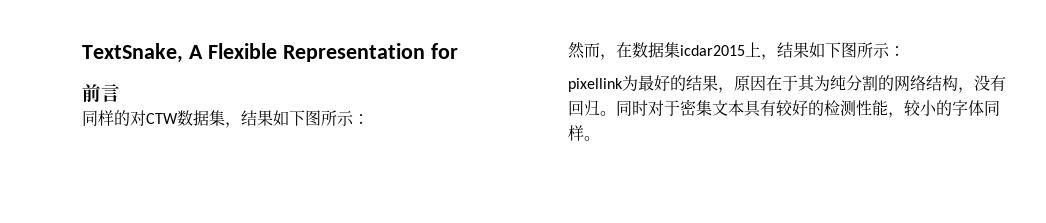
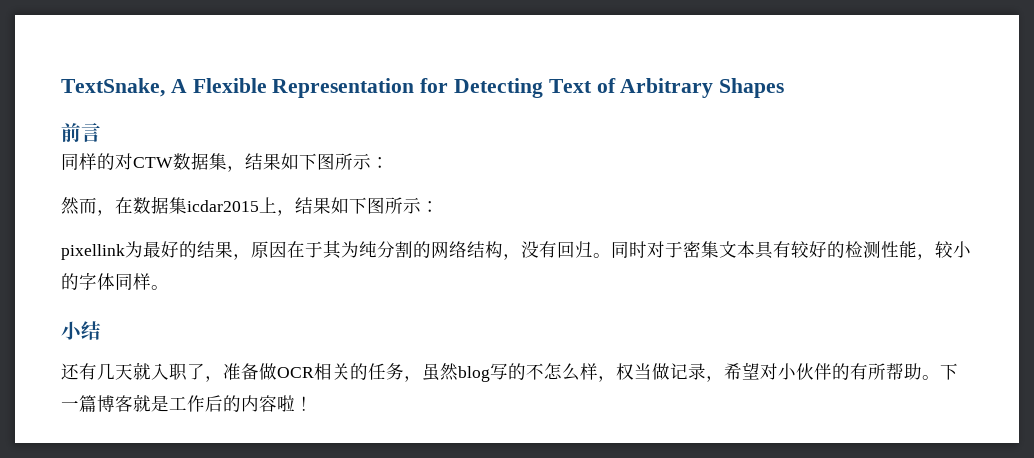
- TextSnake, A Flexible Representation for
+ TextSnake, A Flexible Representation for Detecting Text of Arbitrary Shapes
+ 小结
+ 还有几天就入职了，准备做OCR相关的任务，虽然blog写的不怎么样，权当做记录，希望对小伙伴的有所帮助。下一篇博客就是工作后的内容啦！

